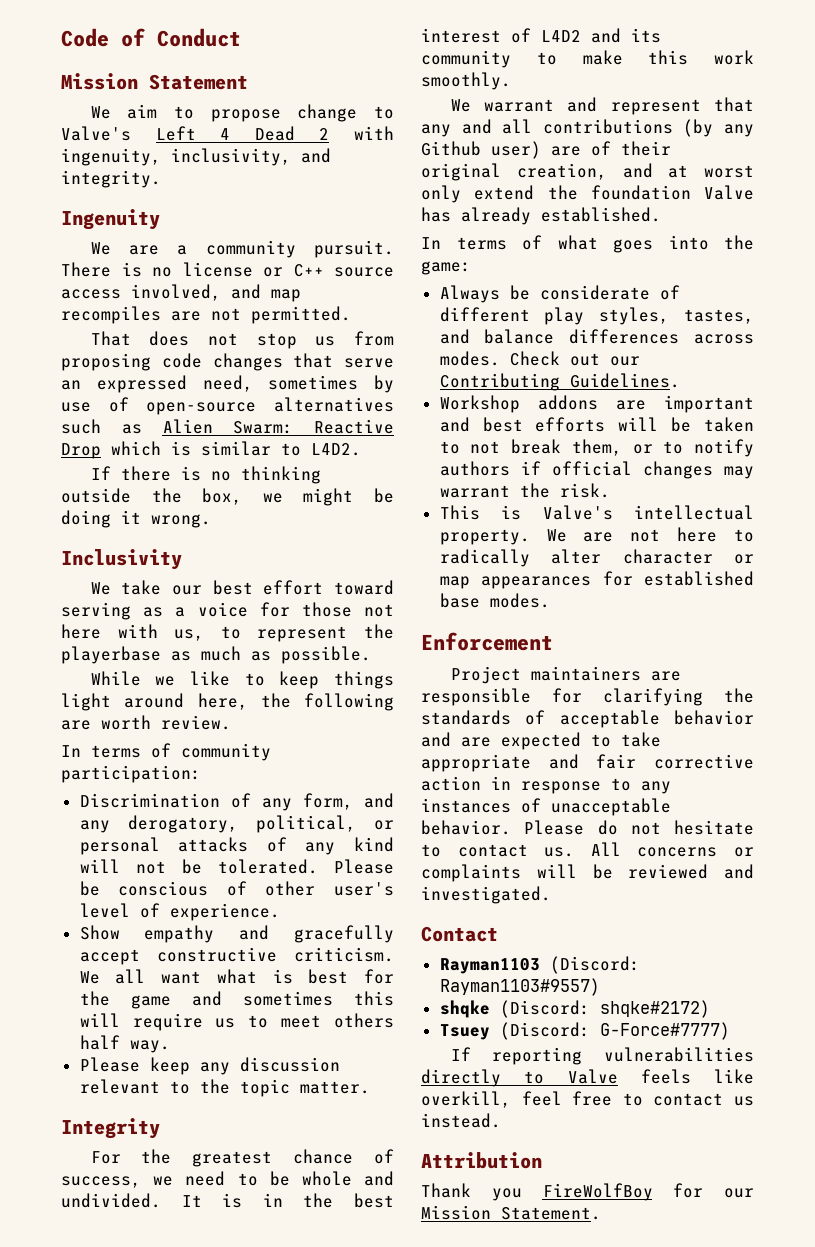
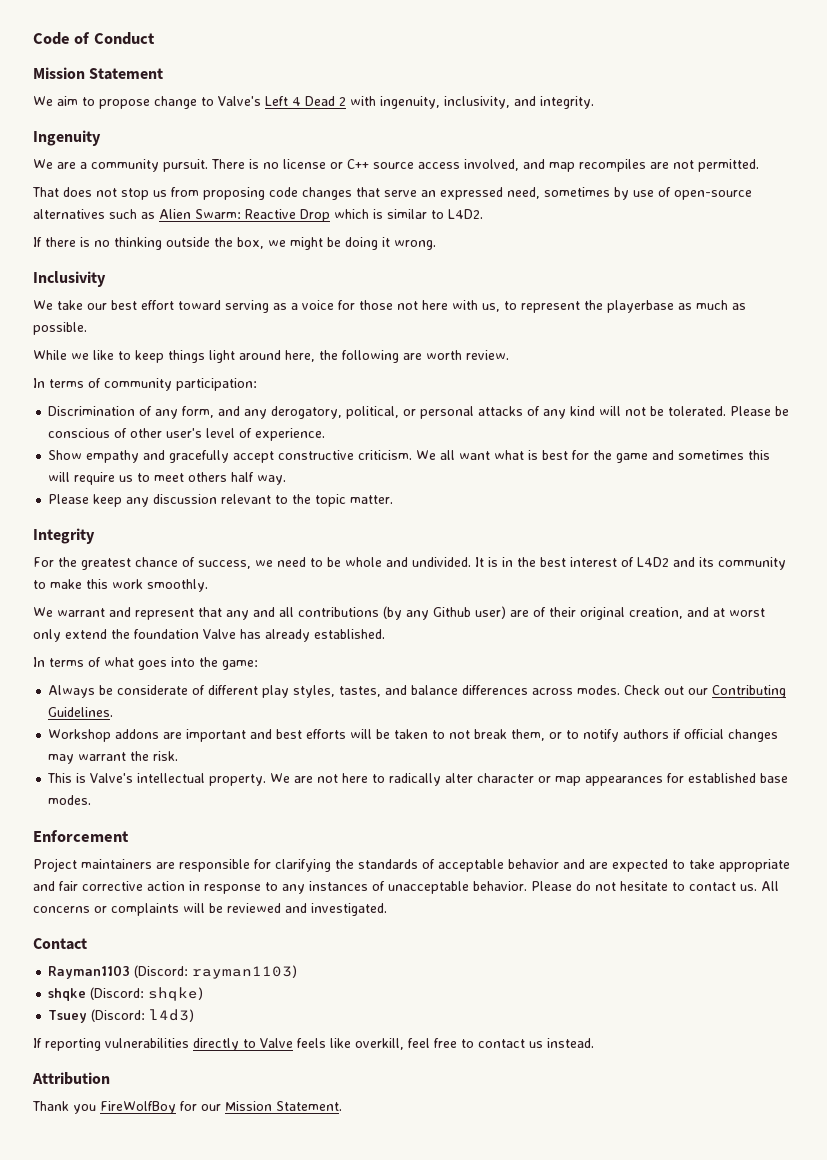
- Rayman1103 (Discord: Rayman1103#9557)
+ Rayman1103 (Discord: rayman1103)
- shqke (Discord: shqke#2172)
+ shqke (Discord: shqke)
- Tsuey (Discord: G-Force#7777)
+ Tsuey (Discord: l4d3)

